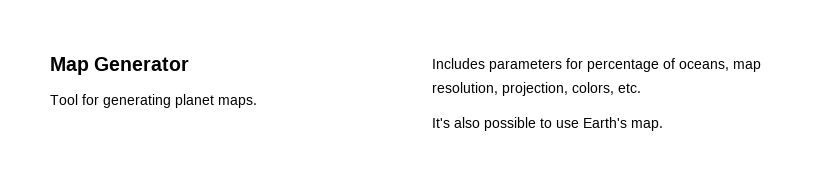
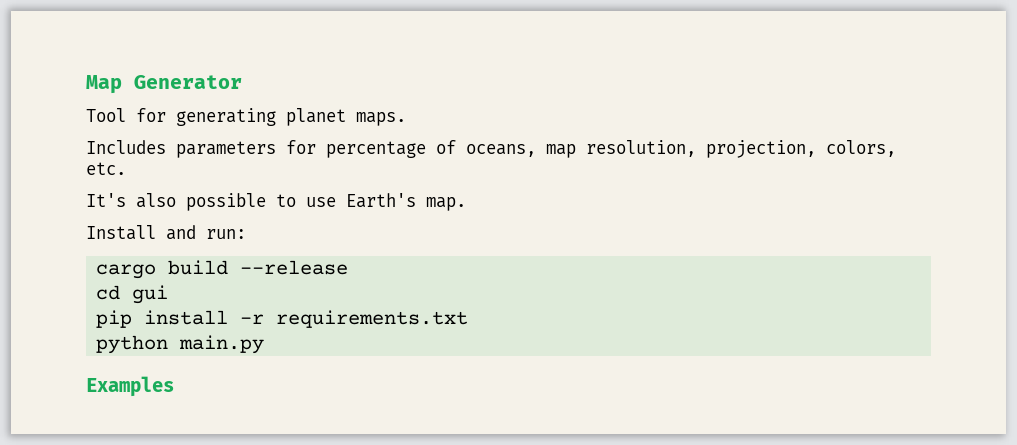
+ Install and run:
+ cargo build --release
+ cd gui
+ pip install -r requirements.txt
+ python main.py
+ Examples

